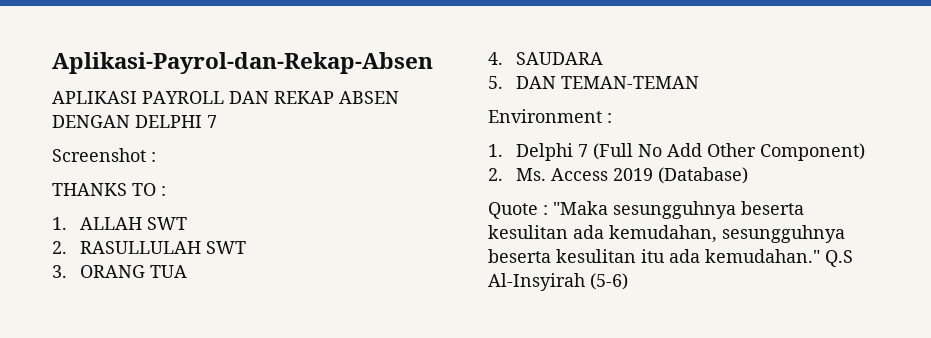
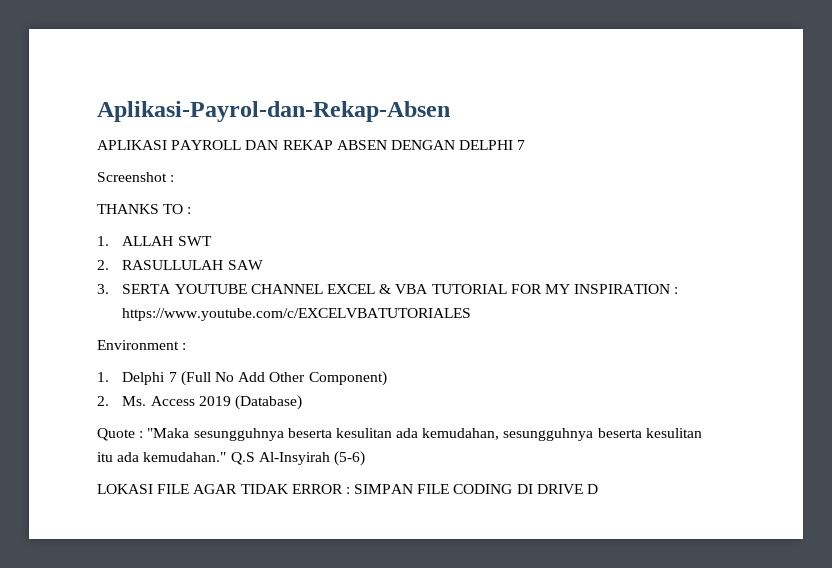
- 2. RASULLULAH SWT
+ 2. RASULLULAH SAW
- 3. ORANG TUA
- 4. SAUDARA
- 5. DAN TEMAN-TEMAN
+ 3. SERTA YOUTUBE CHANNEL EXCEL & VBA TUTORIAL FOR MY INSPIRATION : https://www.youtube.com/c/EXCELVBATUTORIALES
+ LOKASI FILE AGAR TIDAK ERROR : SIMPAN FILE CODING DI DRIVE D

